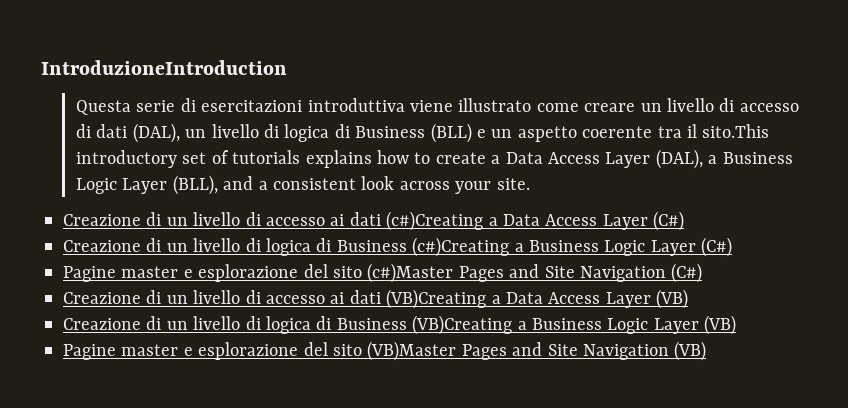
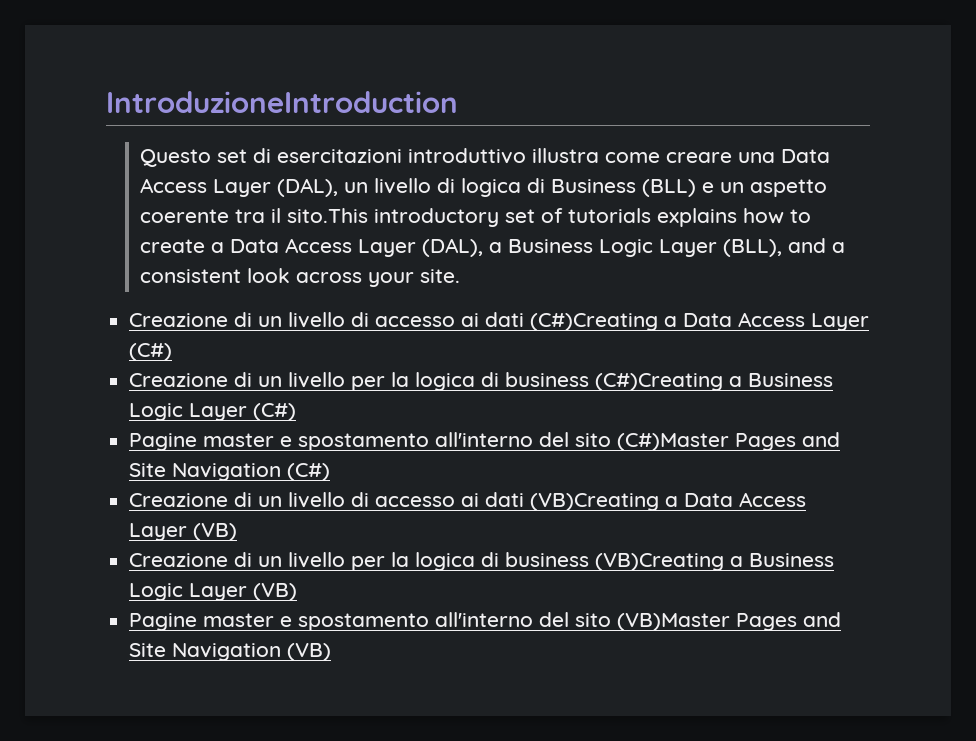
- Questa serie di esercitazioni introduttiva viene illustrato come creare un livello di accesso di dati (DAL), un livello di logica di Business (BLL) e un aspetto coerente tra il sito.This introductory set of tutorials explains how to create a Data Access Layer (DAL), a Business Logic Layer (BLL), and a consistent look across your site.
+ Questo set di esercitazioni introduttivo illustra come creare una Data Access Layer (DAL), un livello di logica di Business (BLL) e un aspetto coerente tra il sito.This introductory set of tutorials explains how to create a Data Access Layer (DAL), a Business Logic Layer (BLL), and a consistent look across your site.
- Creazione di un livello di accesso ai dati (c#)Creating a Data Access Layer (C#)
+ Creazione di un livello di accesso ai dati (C#)Creating a Data Access Layer (C#)
- Creazione di un livello di logica di Business (c#)Creating a Business Logic Layer (C#)
+ Creazione di un livello per la logica di business (C#)Creating a Business Logic Layer (C#)
- Pagine master e esplorazione del sito (c#)Master Pages and Site Navigation (C#)
+ Pagine master e spostamento all'interno del sito (C#)Master Pages and Site Navigation (C#)
- Creazione di un livello di logica di Business (VB)Creating a Business Logic Layer (VB)
+ Creazione di un livello per la logica di business (VB)Creating a Business Logic Layer (VB)
- Pagine master e esplorazione del sito (VB)Master Pages and Site Navigation (VB)
+ Pagine master e spostamento all'interno del sito (VB)Master Pages and Site Navigation (VB)

